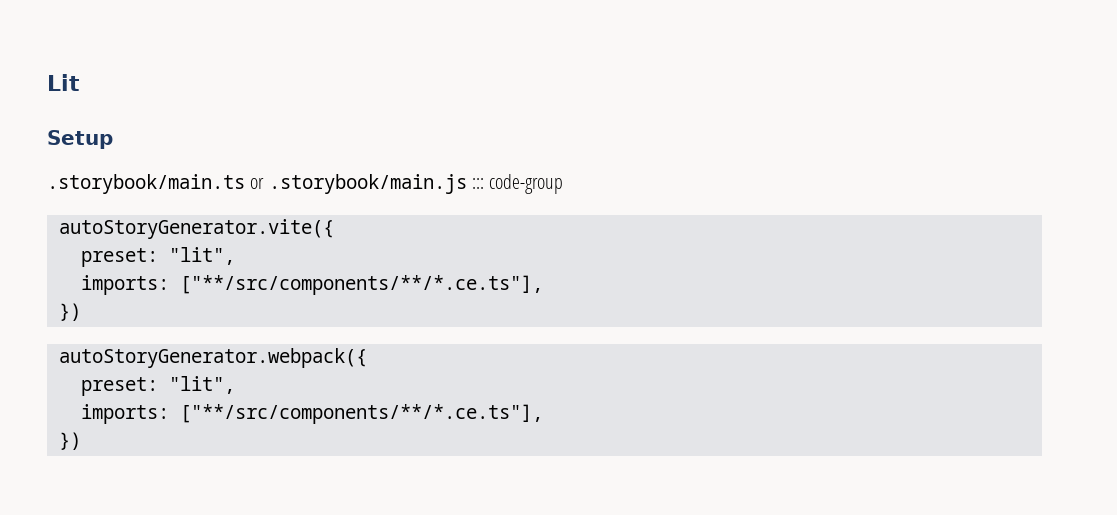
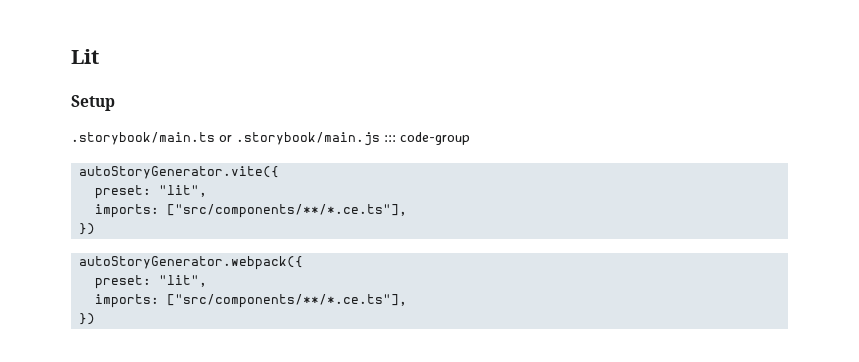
  autoStoryGenerator.vite({
  preset: "lit",
- imports: ["**/src/components/**/*.ce.ts"],
+ imports: ["src/components/**/*.ce.ts"],
  autoStoryGenerator.webpack({
  preset: "lit",
- imports: ["**/src/components/**/*.ce.ts"],
+ imports: ["src/components/**/*.ce.ts"],

